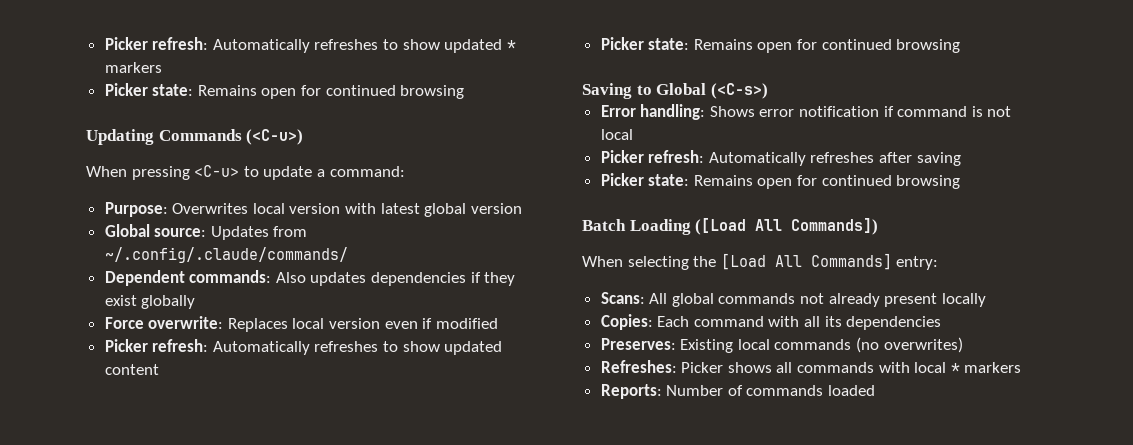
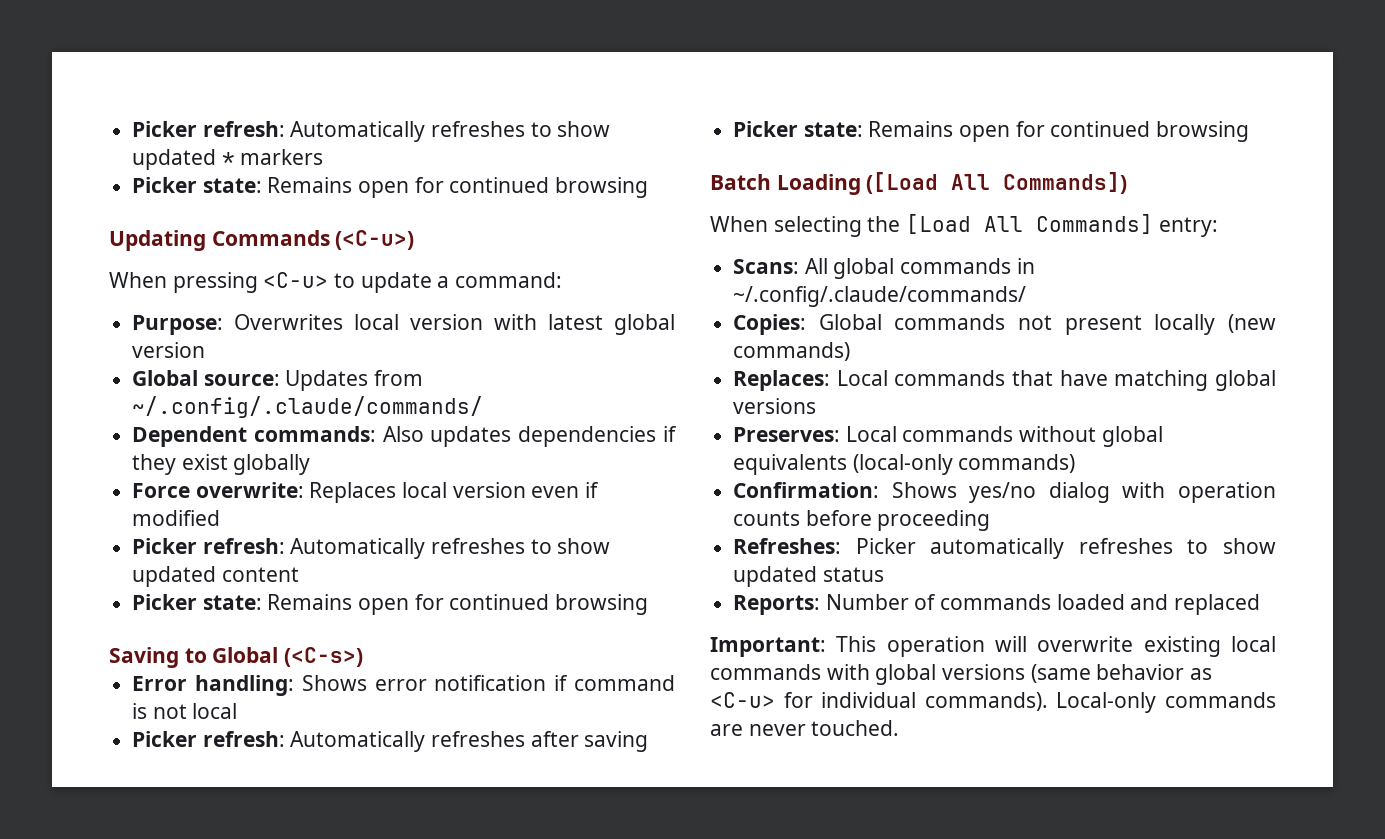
- Scans: All global commands not already present locally
- Copies: Each command with all its dependencies
- Preserves: Existing local commands (no overwrites)
- Refreshes: Picker shows all commands with local * markers
+ Scans: All global commands in ~/.config/.claude/commands/
+ Copies: Global commands not present locally (new commands)
+ Replaces: Local commands that have matching global versions
+ Preserves: Local commands without global equivalents (local-only commands)
+ Confirmation: Shows yes/no dialog with operation counts before proceeding
+ Refreshes: Picker automatically refreshes to show updated status
- Reports: Number of commands loaded
+ Reports: Number of commands loaded and replaced
+ Important: This operation will overwrite existing local commands with global versions (same behavior as <C-u> for individual commands). Local-only commands are never touched.

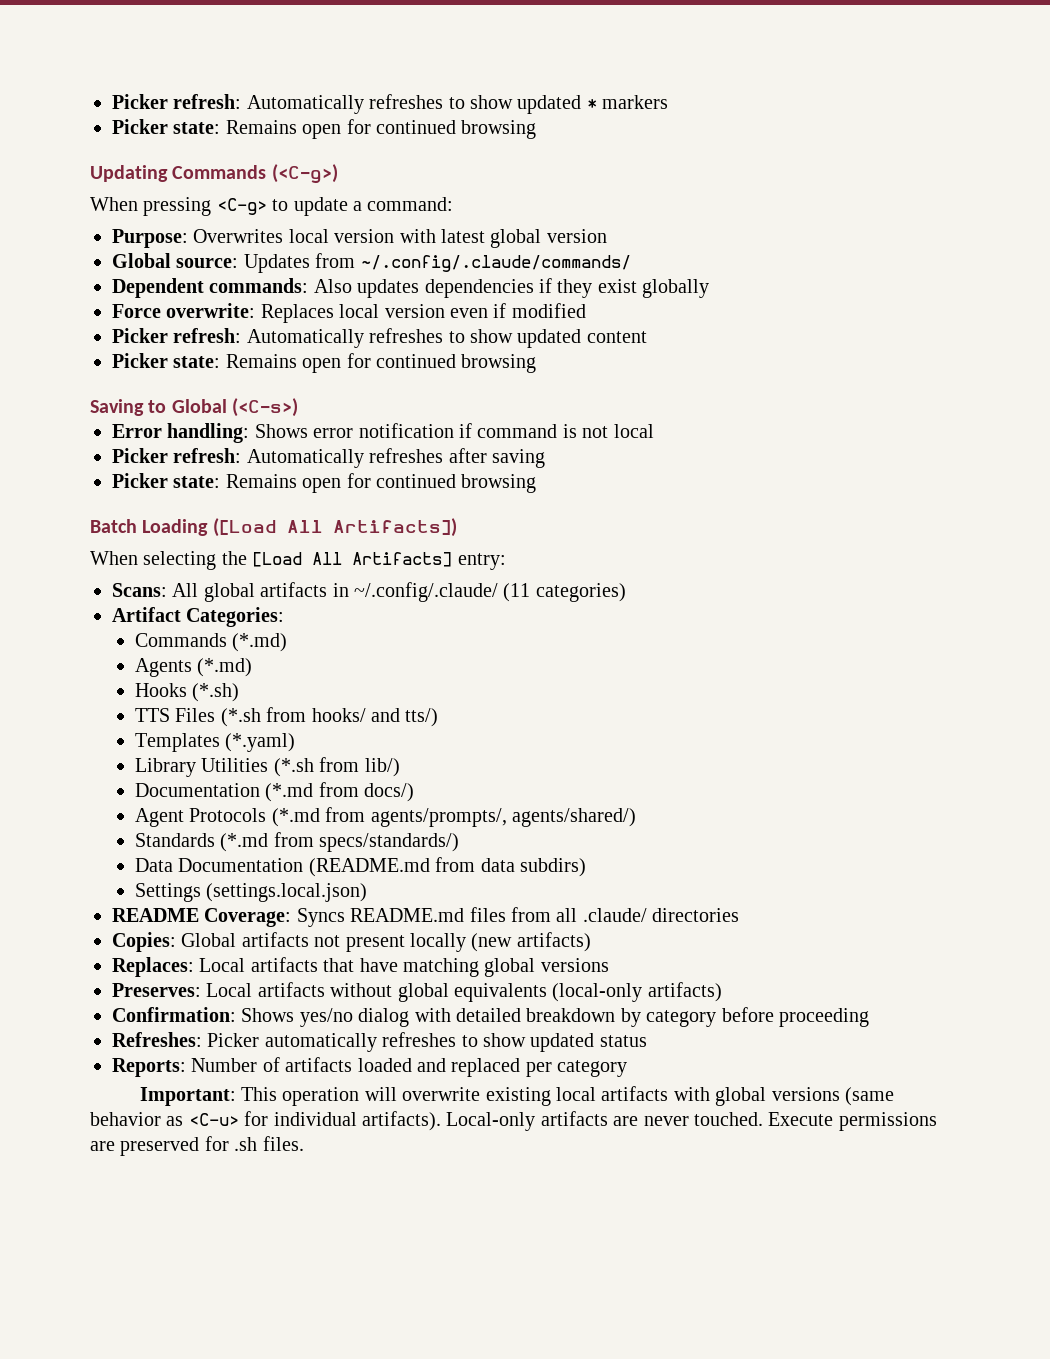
- Updating Commands (<C-u>)
+ Updating Commands (<C-g>)
- When pressing <C-u> to update a command:
+ When pressing <C-g> to update a command:
- Batch Loading ([Load All Commands])
+ Batch Loading ([Load All Artifacts])
- When selecting the [Load All Commands] entry:
+ When selecting the [Load All Artifacts] entry:
- Scans: All global commands in ~/.config/.claude/commands/
+ Scans: All global artifacts in ~/.config/.claude/ (11 categories)
+ Artifact Categories:
+ Commands (*.md)
+ Agents (*.md)
+ Hooks (*.sh)
+ TTS Files (*.sh from hooks/ and tts/)
+ Templates (*.yaml)
+ Library Utilities (*.sh from lib/)
+ Documentation (*.md from docs/)
+ Agent Protocols (*.md from agents/prompts/, agents/shared/)
+ Standards (*.md from specs/standards/)
+ Data Documentation (README.md from data subdirs)
+ Settings (settings.local.json)
+ README Coverage: Syncs README.md files from all .claude/ directories
- Copies: Global commands not present locally (new commands)
+ Copies: Global artifacts not present locally (new artifacts)
- Replaces: Local commands that have matching global versions
+ Replaces: Local artifacts that have matching global versions
- Preserves: Local commands without global equivalents (local-only commands)
+ Preserves: Local artifacts without global equivalents (local-only artifacts)
- Confirmation: Shows yes/no dialog with operation counts before proceeding
+ Confirmation: Shows yes/no dialog with detailed breakdown by category before proceeding
- Reports: Number of commands loaded and replaced
+ Reports: Number of artifacts loaded and replaced per category
- Important: This operation will overwrite existing local commands with global versions (same behavior as <C-u> for individual commands). Local-only commands are never touched.
+ Important: This operation will overwrite existing local artifacts with global versions (same behavior as <C-u> for individual artifacts). Local-only artifacts are never touched. Execute permissions are preserved for .sh files.

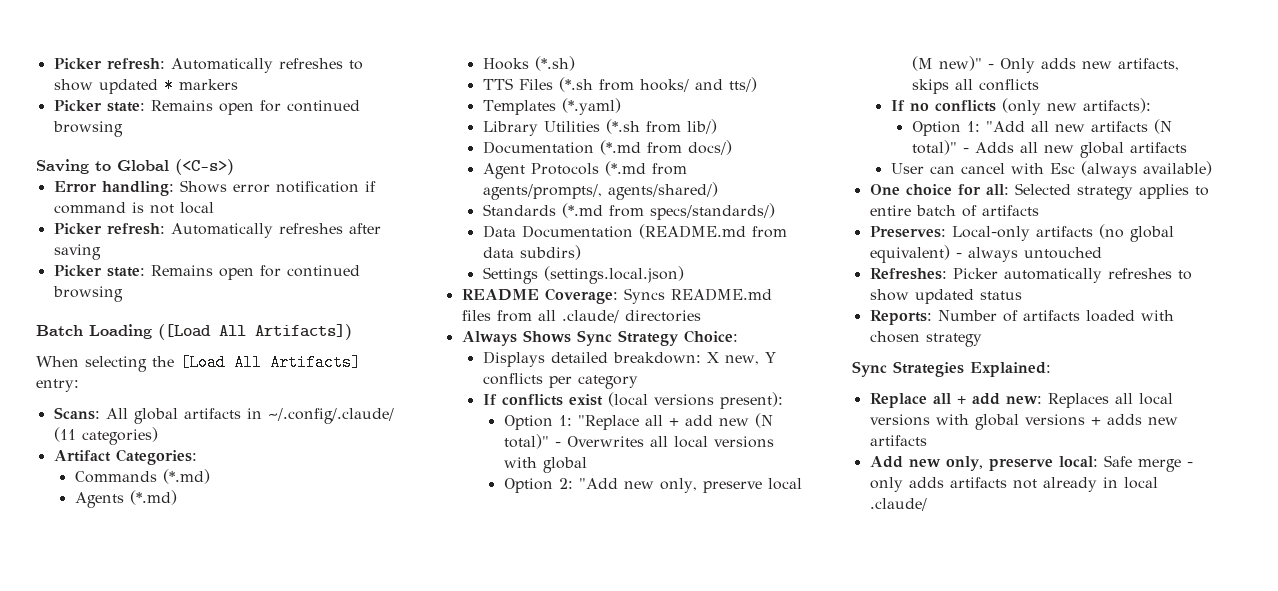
- Updating Commands (<C-g>)
- When pressing <C-g> to update a command:
- Purpose: Overwrites local version with latest global version
- Global source: Updates from ~/.config/.claude/commands/
- Dependent commands: Also updates dependencies if they exist globally
- Force overwrite: Replaces local version even if modified
- Picker refresh: Automatically refreshes to show updated content
- Picker state: Remains open for continued browsing
- Copies: Global artifacts not present locally (new artifacts)
- Replaces: Local artifacts that have matching global versions
- Preserves: Local artifacts without global equivalents (local-only artifacts)
- Confirmation: Shows yes/no dialog with detailed breakdown by category before proceeding
+ Always Shows Sync Strategy Choice:
+ Displays detailed breakdown: X new, Y conflicts per category
+ If conflicts exist (local versions present):
+ Option 1: "Replace all + add new (N total)" - Overwrites all local versions with global
+ Option 2: "Add new only, preserve local (M new)" - Only adds new artifacts, skips all conflicts
+ If no conflicts (only new artifacts):
+ Option 1: "Add all new artifacts (N total)" - Adds all new global artifacts
+ User can cancel with Esc (always available)
+ One choice for all: Selected strategy applies to entire batch of artifacts
+ Preserves: Local-only artifacts (no global equivalent) - always untouched
- Reports: Number of artifacts loaded and replaced per category
- Important: This operation will overwrite existing local artifacts with global versions (same behavior as <C-u> for individual artifacts). Local-only artifacts are never touched. Execute permissions are preserved for .sh files.
+ Reports: Number of artifacts loaded with chosen strategy
+ Sync Strategies Explained:
+ Replace all + add new: Replaces all local versions with global versions + adds new artifacts
+ Add new only, preserve local: Safe merge - only adds artifacts not already in local .claude/

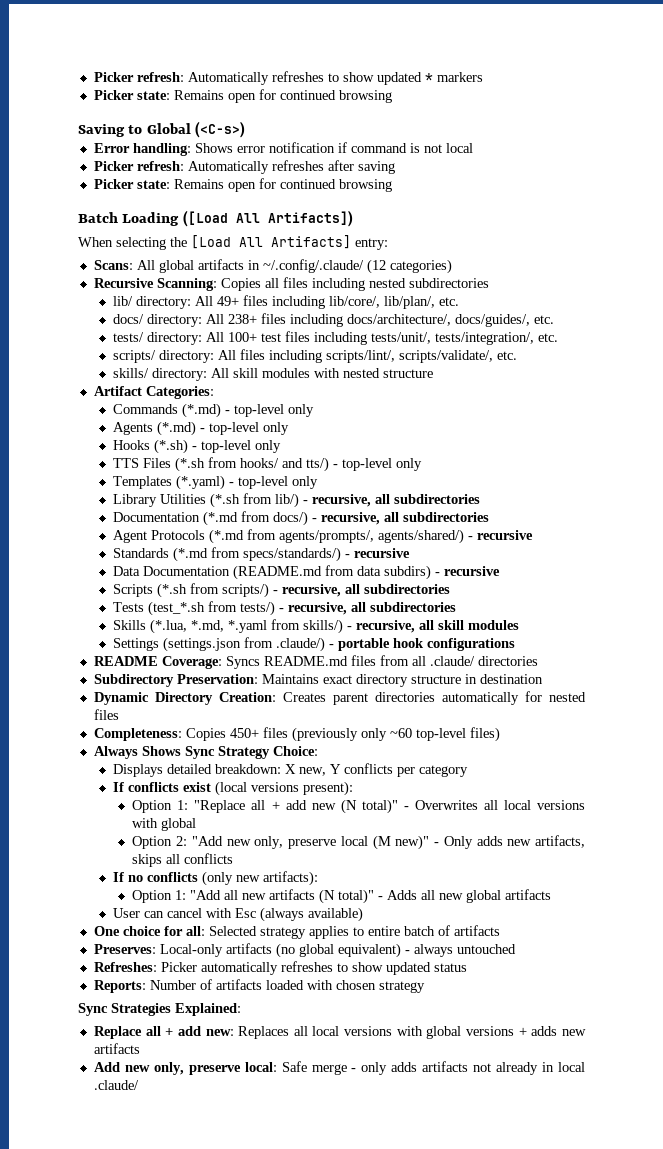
- Scans: All global artifacts in ~/.config/.claude/ (11 categories)
+ Scans: All global artifacts in ~/.config/.claude/ (12 categories)
+ Recursive Scanning: Copies all files including nested subdirectories
+ lib/ directory: All 49+ files including lib/core/, lib/plan/, etc.
+ docs/ directory: All 238+ files including docs/architecture/, docs/guides/, etc.
+ tests/ directory: All 100+ test files including tests/unit/, tests/integration/, etc.
+ scripts/ directory: All files including scripts/lint/, scripts/validate/, etc.
+ skills/ directory: All skill modules with nested structure
- Commands (*.md)
+ Commands (*.md) - top-level only
- Agents (*.md)
+ Agents (*.md) - top-level only
- Hooks (*.sh)
+ Hooks (*.sh) - top-level only
- TTS Files (*.sh from hooks/ and tts/)
+ TTS Files (*.sh from hooks/ and tts/) - top-level only
- Templates (*.yaml)
+ Templates (*.yaml) - top-level only
- Library Utilities (*.sh from lib/)
+ Library Utilities (*.sh from lib/) - recursive, all subdirectories
- Documentation (*.md from docs/)
+ Documentation (*.md from docs/) - recursive, all subdirectories
- Agent Protocols (*.md from agents/prompts/, agents/shared/)
+ Agent Protocols (*.md from agents/prompts/, agents/shared/) - recursive
- Standards (*.md from specs/standards/)
+ Standards (*.md from specs/standards/) - recursive
- Data Documentation (README.md from data subdirs)
- Settings (settings.local.json)
+ Data Documentation (README.md from data subdirs) - recursive
+ Scripts (*.sh from scripts/) - recursive, all subdirectories
+ Tests (test_*.sh from tests/) - recursive, all subdirectories
+ Skills (*.lua, *.md, *.yaml from skills/) - recursive, all skill modules
+ Settings (settings.json from .claude/) - portable hook configurations
+ Subdirectory Preservation: Maintains exact directory structure in destination
+ Dynamic Directory Creation: Creates parent directories automatically for nested files
+ Completeness: Copies 450+ files (previously only ~60 top-level files)

